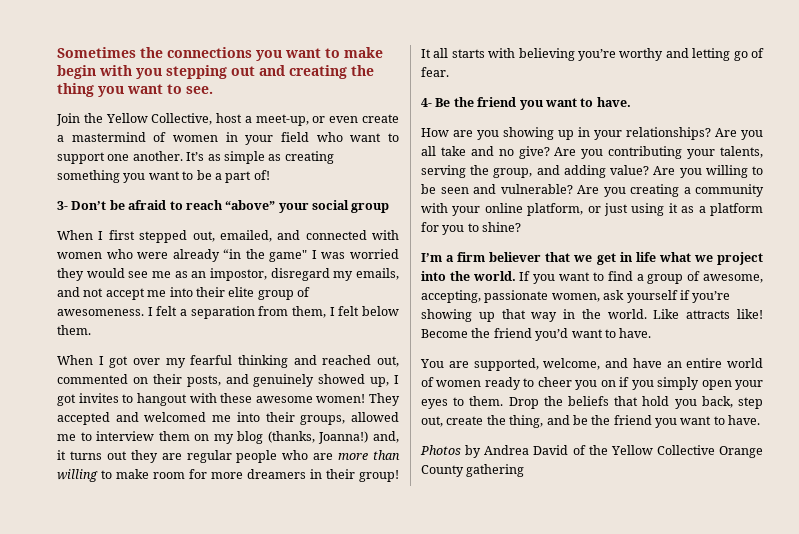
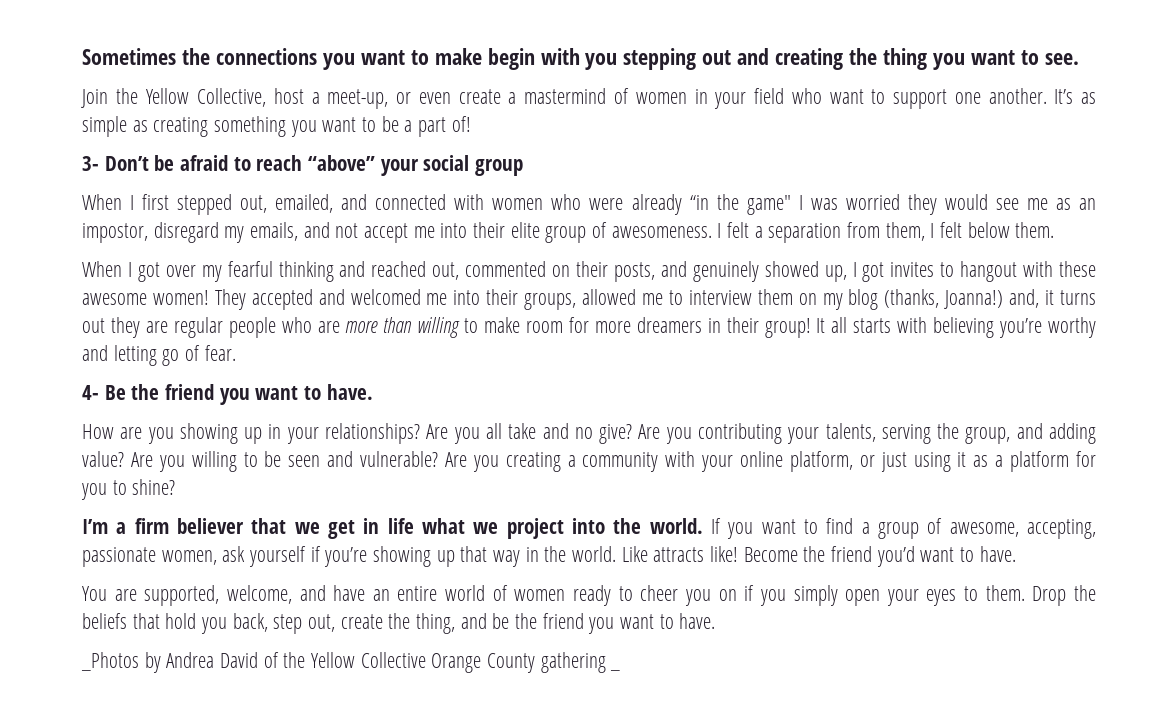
- Photos by Andrea David of the Yellow Collective Orange County gathering
+ _Photos by Andrea David of the Yellow Collective Orange County gathering _

